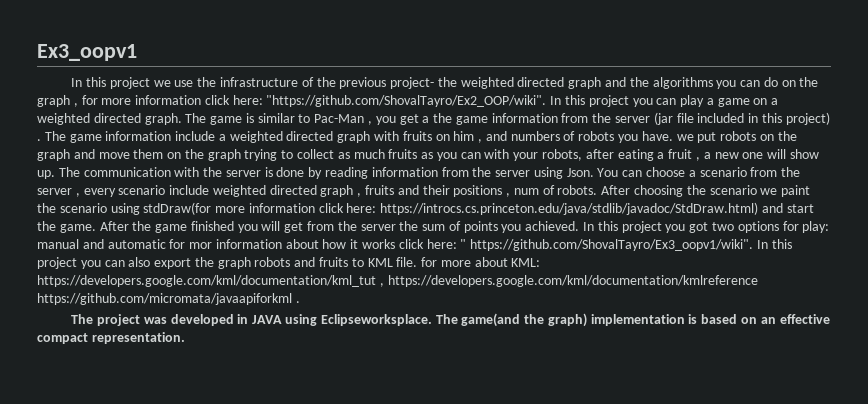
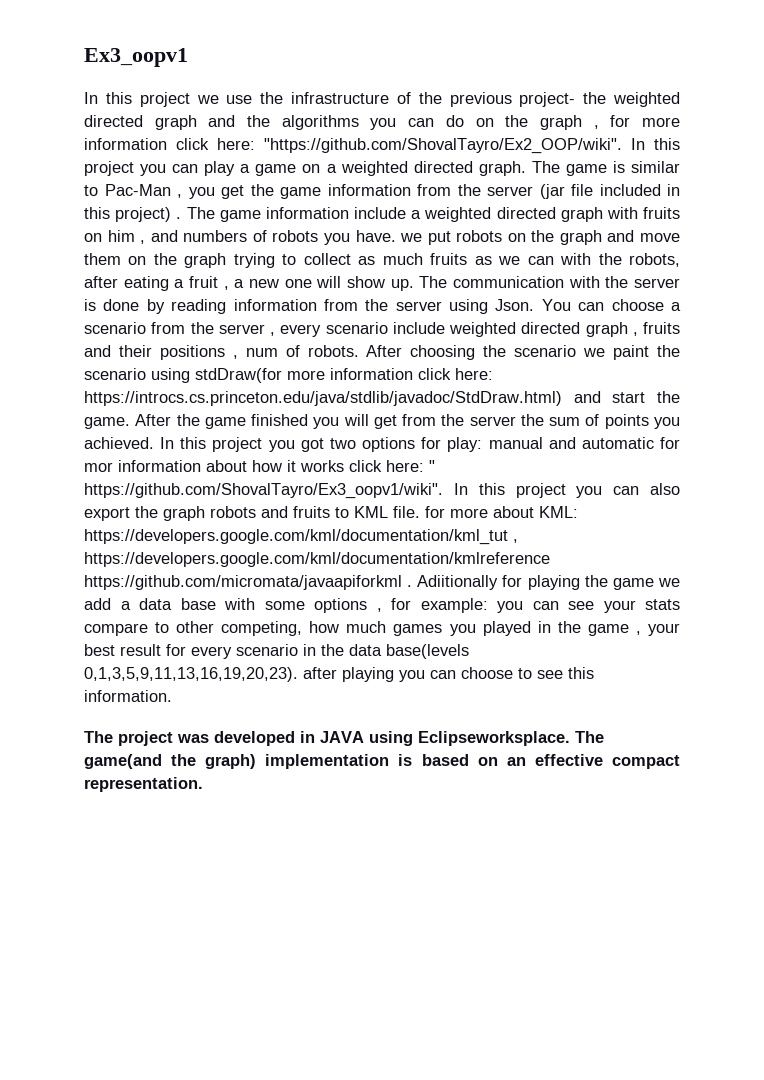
- The game is similar to Pac-Man , you get a the game information from the server (jar file included in this project) .
+ The game is similar to Pac-Man , you get the game information from the server (jar file included in this project) .
- The game information include a weighted directed graph with fruits on him , and numbers of robots you have. we put robots on the graph and move them on the graph trying to collect as much fruits as you can with your robots, after eating a fruit , a new one will show up.
+ The game information include a weighted directed graph with fruits on him , and numbers of robots you have. we put robots on the graph and move them on the graph trying to collect as much fruits as we can with the robots, after eating a fruit , a new one will show up.
+ Adiitionally for playing the game we add a data base with some options , for example: you can see your stats compare to other competing, how much games you played in the game , your best result for every scenario in the data base(levels 0,1,3,5,9,11,13,16,19,20,23). after playing you can choose to see this information.

